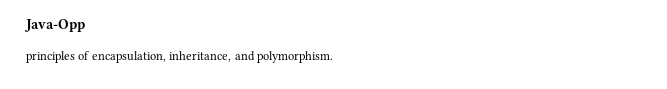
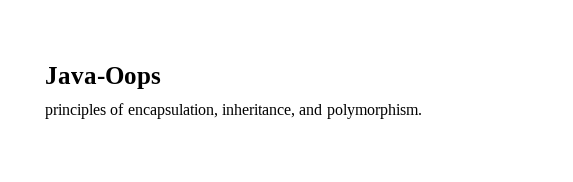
- Java-Opp
+ Java-Oops

